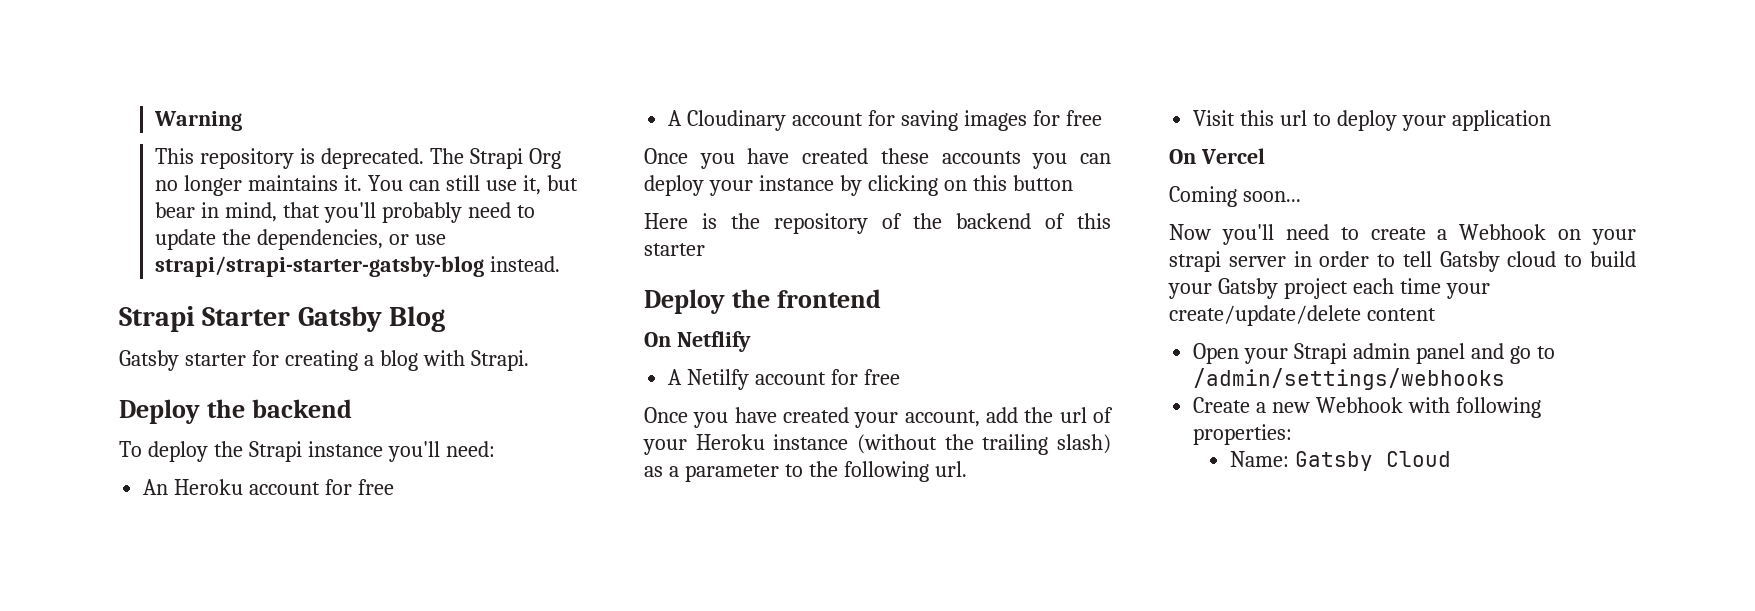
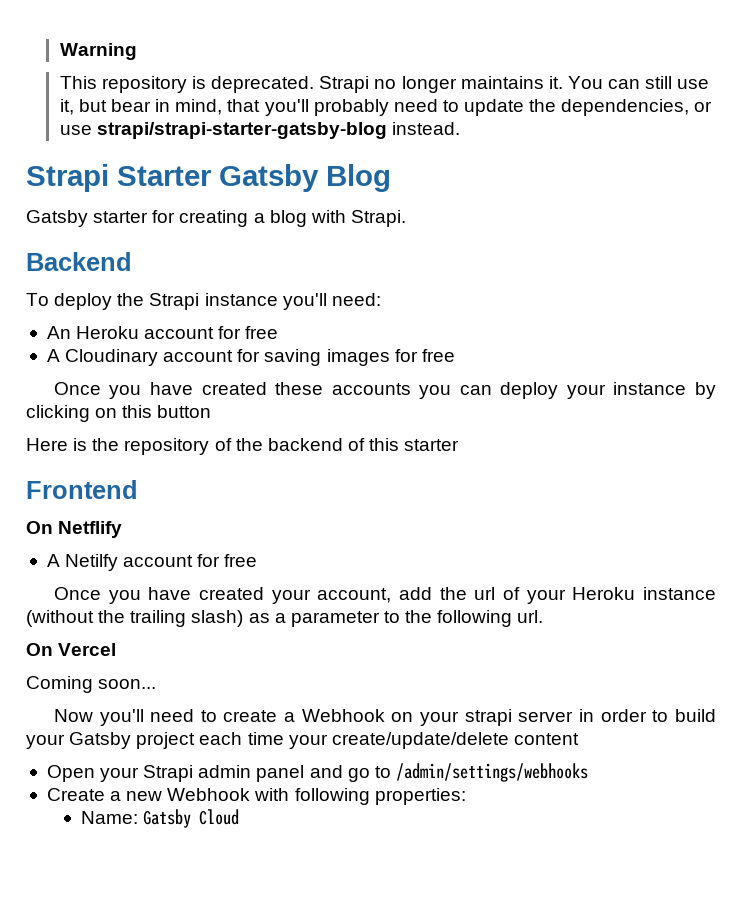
- The Strapi Org no longer maintains it.
+ Strapi no longer maintains it.
- Deploy the backend
+ Backend
- Deploy the frontend
+ Frontend
- Visit this url to deploy your application
- Now you'll need to create a Webhook on your strapi server in order to tell Gatsby cloud to build your Gatsby project each time your create/update/delete content
+ Now you'll need to create a Webhook on your strapi server in order to build your Gatsby project each time your create/update/delete content

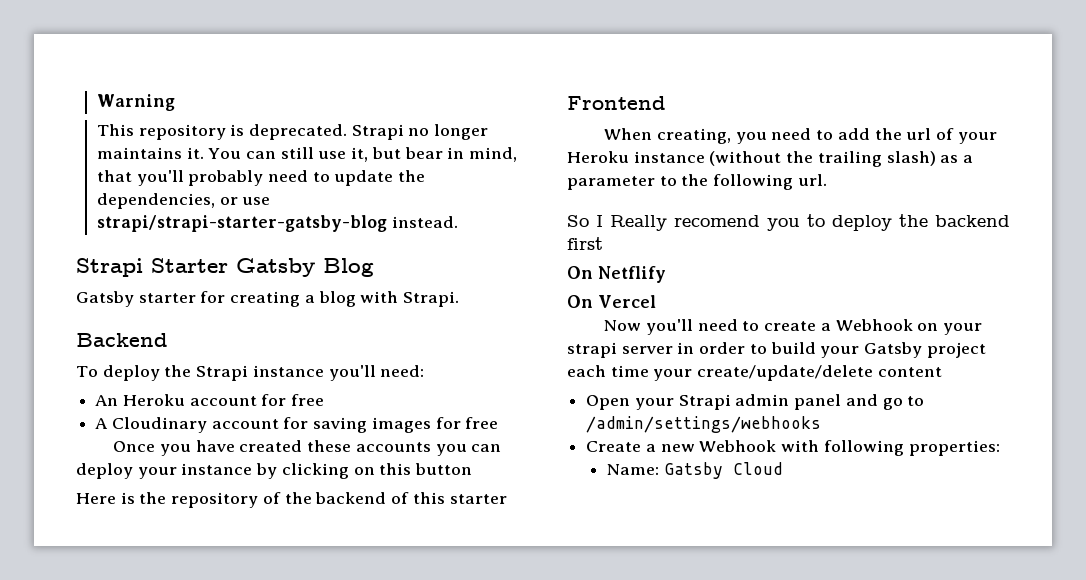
- On Netflify
- A Netilfy account for free
- Once you have created your account, add the url of your Heroku instance (without the trailing slash) as a parameter to the following url.
+ When creating, you need to add the url of your Heroku instance (without the trailing slash) as a parameter to the following url.
+ So I Really recomend you to deploy the backend first
+ On Netflify
- Coming soon...

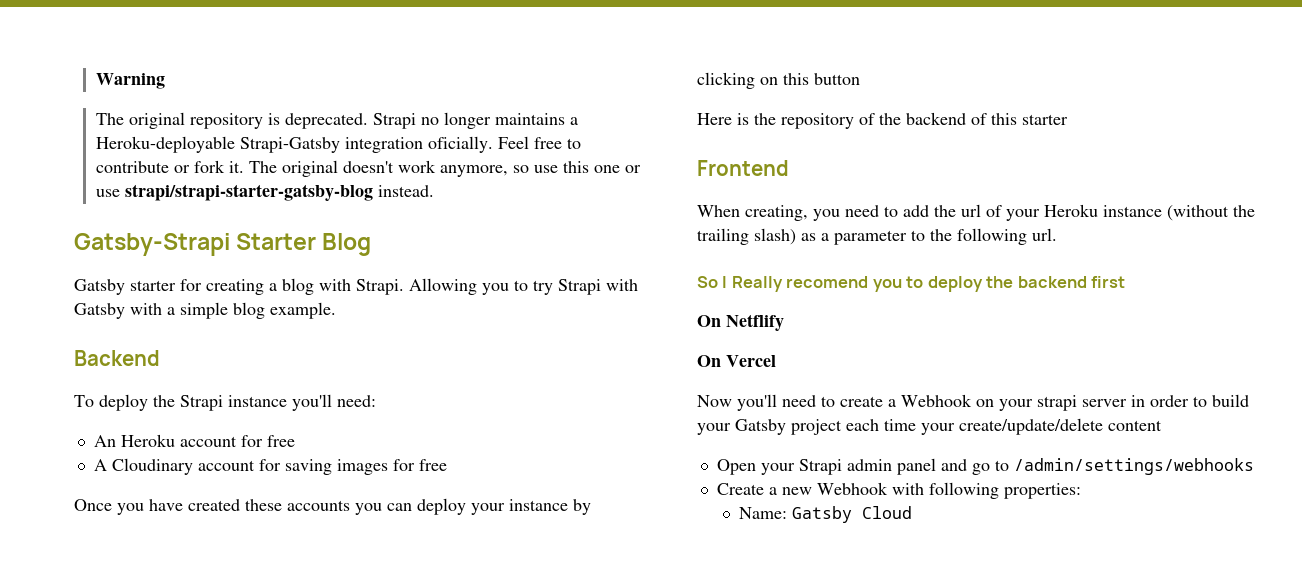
- This repository is deprecated.
+ The original repository is deprecated.
- Strapi no longer maintains it. You can still use it, but bear in mind, that you'll probably need to update the dependencies, or use strapi/strapi-starter-gatsby-blog instead.
+ Strapi no longer maintains a Heroku-deployable Strapi-Gatsby integration oficially. Feel free to contribute or fork it. The original doesn't work anymore, so use this one or use strapi/strapi-starter-gatsby-blog instead.
- Strapi Starter Gatsby Blog
+ Gatsby-Strapi Starter Blog
+ Allowing you to try Strapi with Gatsby with a simple blog example.

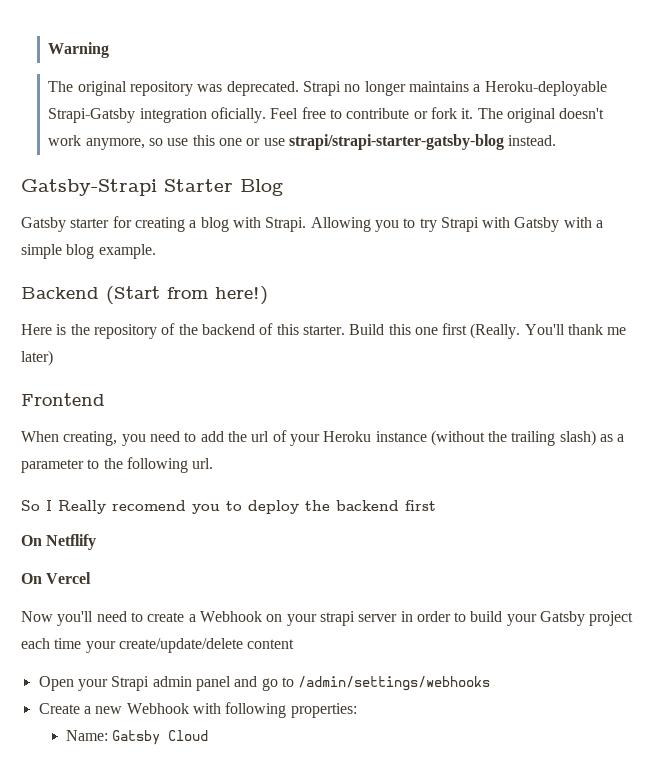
- The original repository is deprecated.
+ The original repository was deprecated.
- Backend
- To deploy the Strapi instance you'll need:
- An Heroku account for free
- A Cloudinary account for saving images for free
- Once you have created these accounts you can deploy your instance by clicking on this button
+ Backend (Start from here!)
- Here is the repository of the backend of this starter
+ Here is the repository of the backend of this starter. Build this one first (Really. You'll thank me later)

